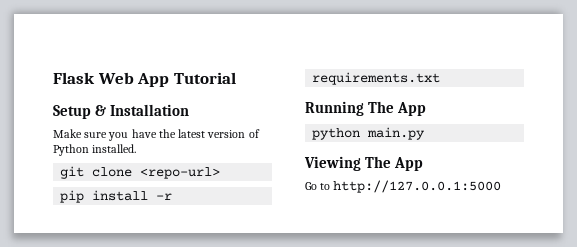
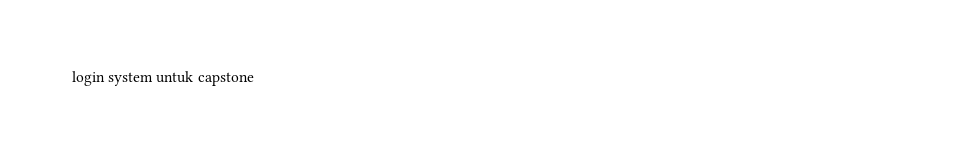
- Flask Web App Tutorial
- Setup & Installation
- Make sure you have the latest version of Python installed.
- git clone <repo-url>
- pip install -r requirements.txt
- Running The App
- python main.py
- Viewing The App
- Go to http://127.0.0.1:5000
+ login system untuk capstone

